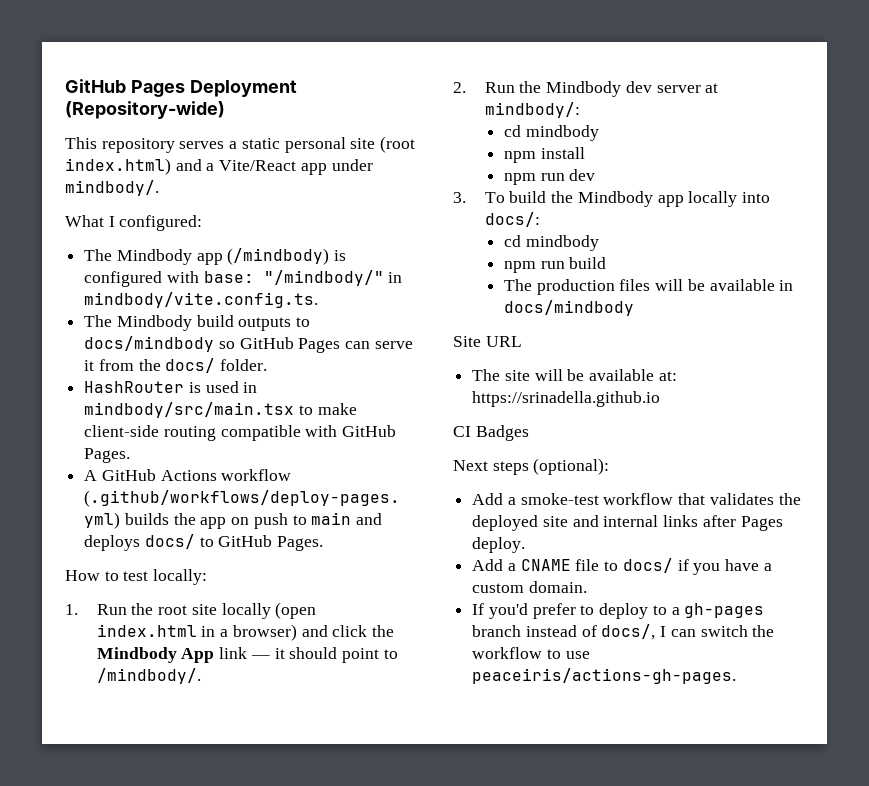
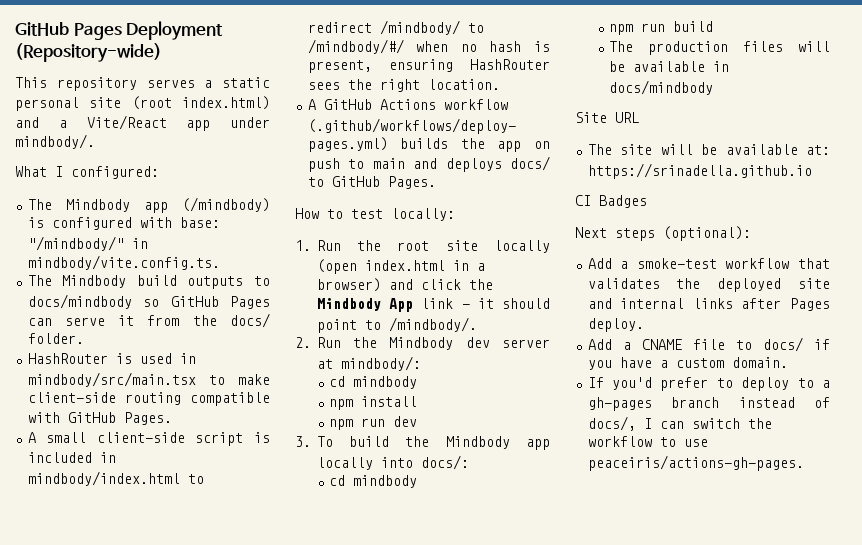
+ A small client-side script is included in mindbody/index.html to redirect /mindbody/ to /mindbody/#/ when no hash is present, ensuring HashRouter sees the right location.

